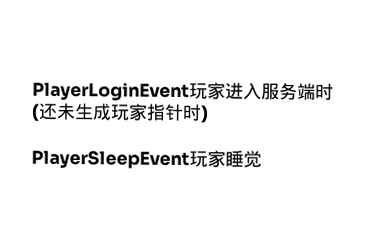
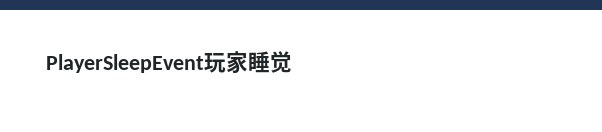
- PlayerLoginEvent玩家进入服务端时(还未生成玩家指针时)

